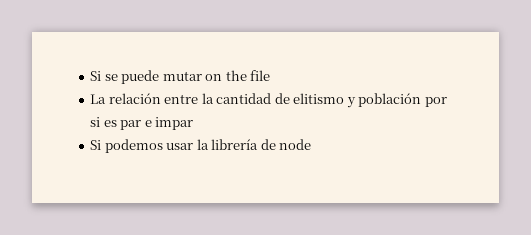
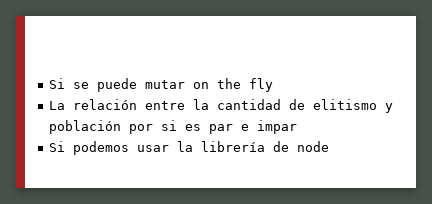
- Si se puede mutar on the file
+ Si se puede mutar on the fly

